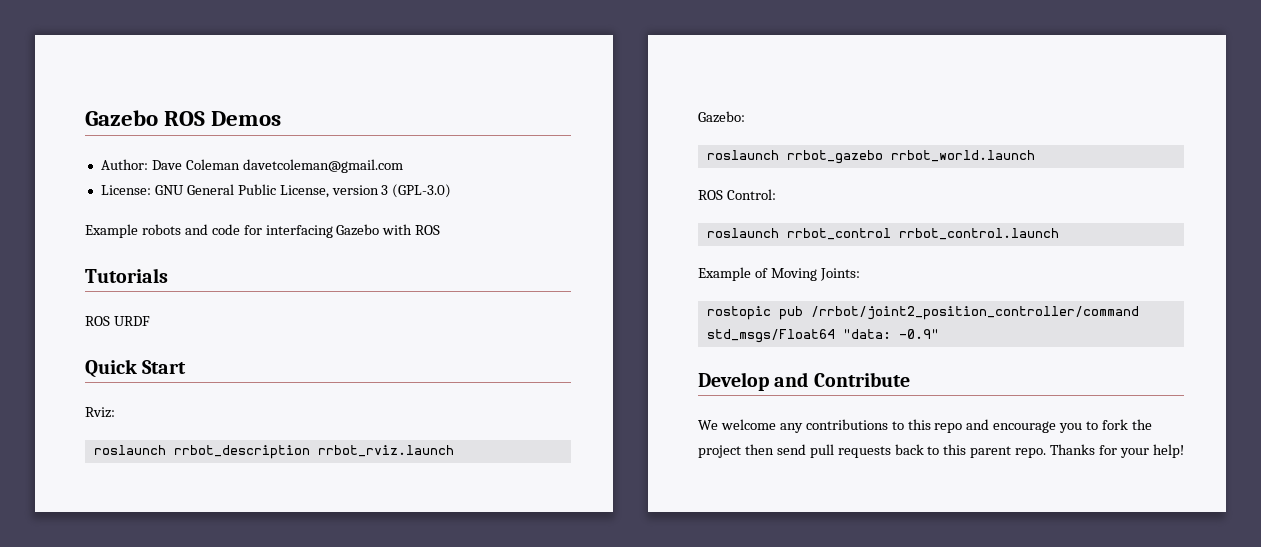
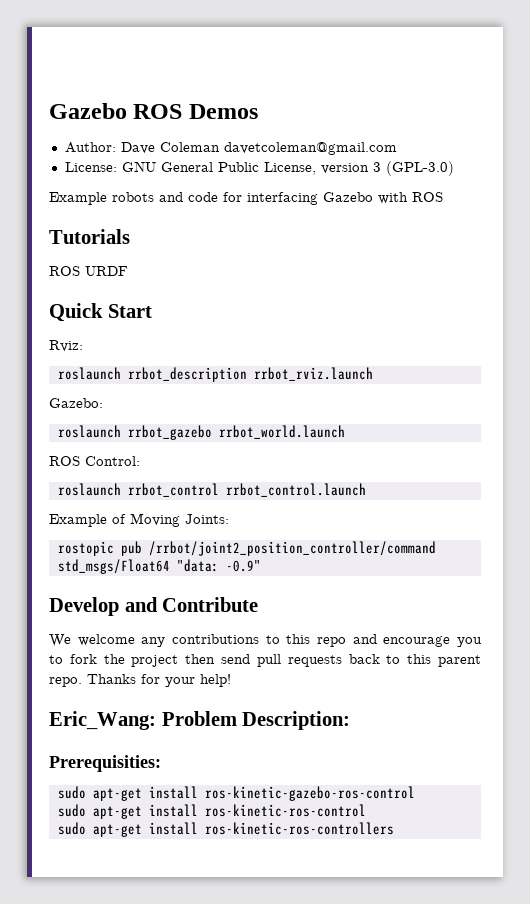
+ Eric_Wang: Problem Description:
+ Prerequisities:
+ sudo apt-get install ros-kinetic-gazebo-ros-control
+ sudo apt-get install ros-kinetic-ros-control
+ sudo apt-get install ros-kinetic-ros-controllers

